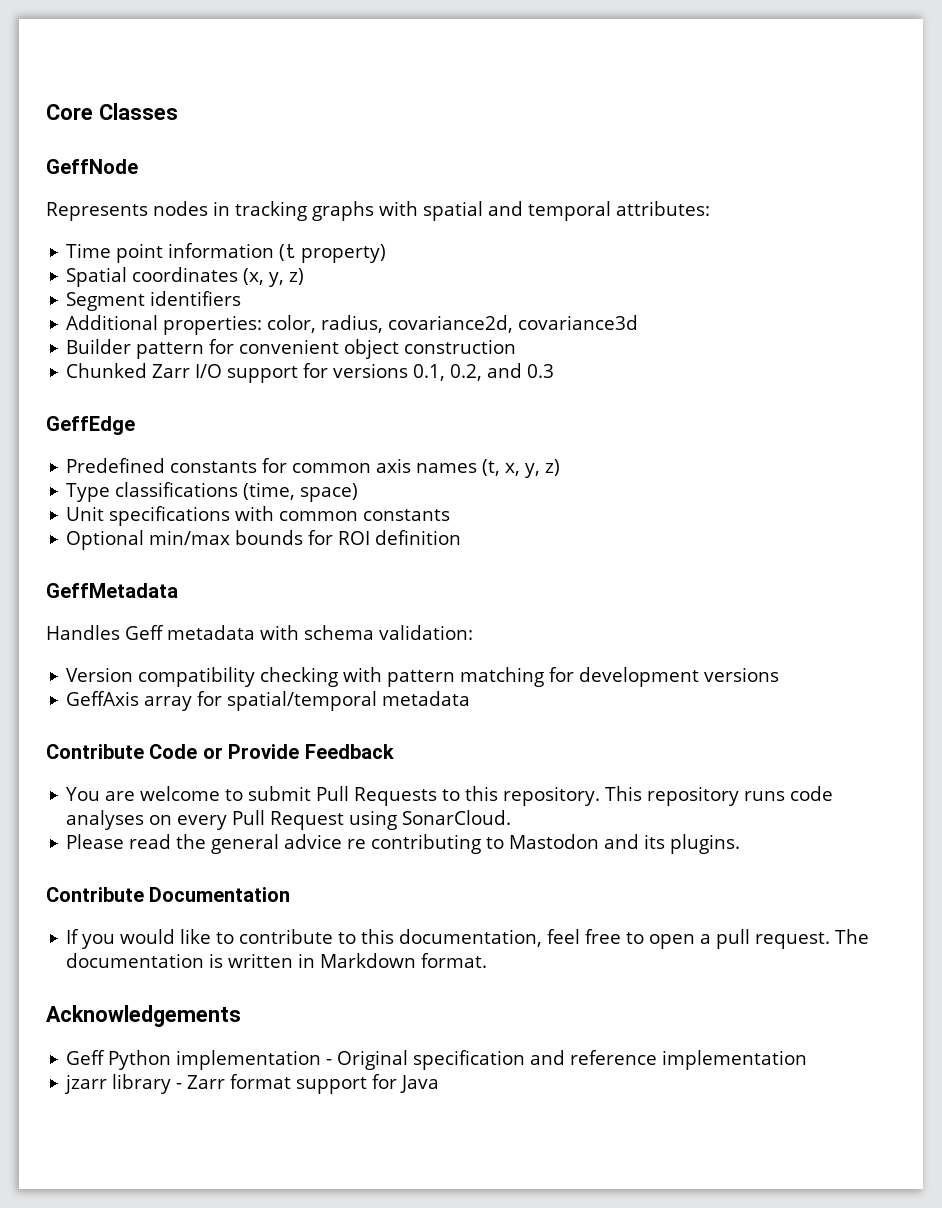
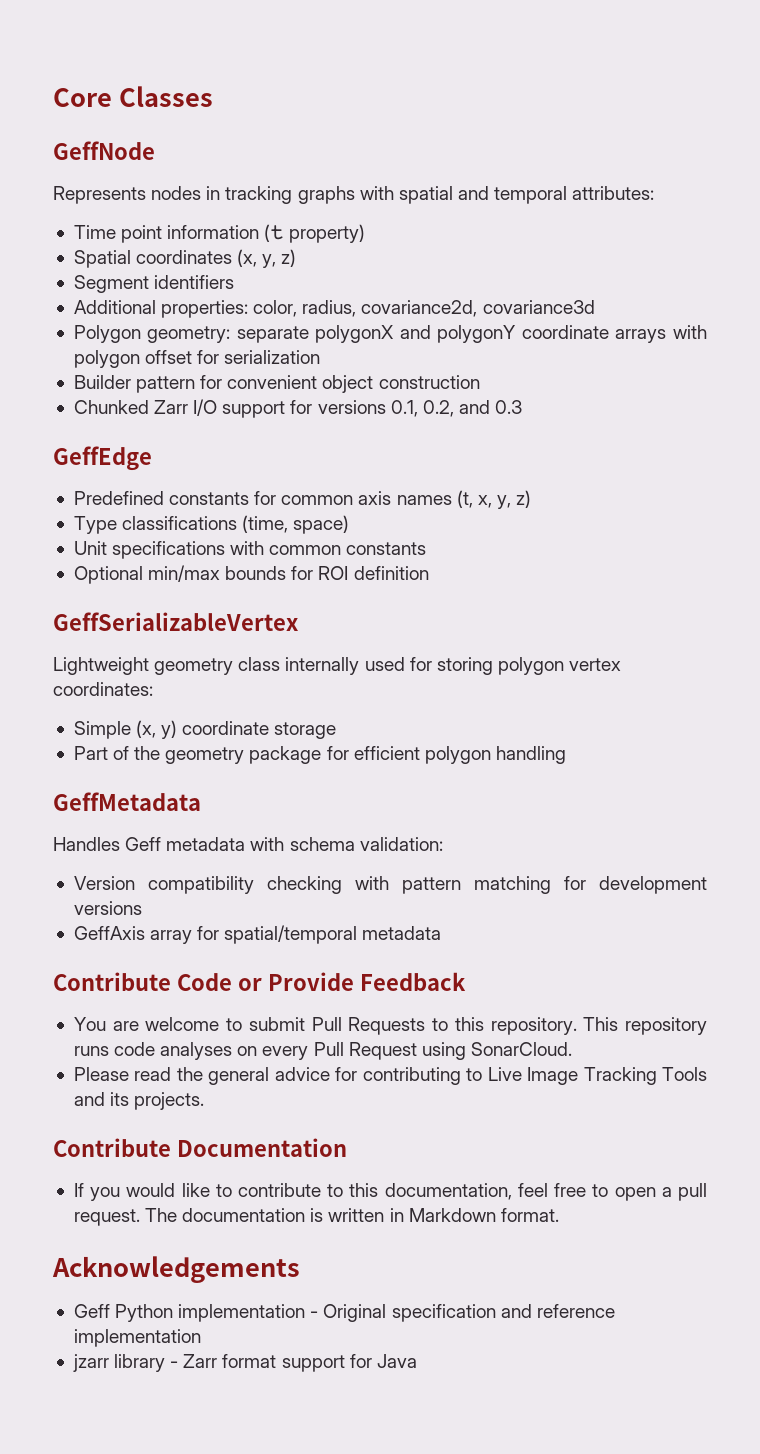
+ Polygon geometry: separate polygonX and polygonY coordinate arrays with polygon offset for serialization
+ GeffSerializableVertex
+ Lightweight geometry class internally used for storing polygon vertex coordinates:
+ Simple (x, y) coordinate storage
+ Part of the geometry package for efficient polygon handling
- Please read the general advice re contributing to Mastodon and its plugins.
+ Please read the general advice for contributing to Live Image Tracking Tools and its projects.

